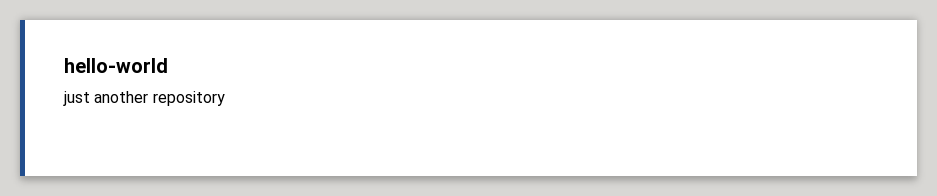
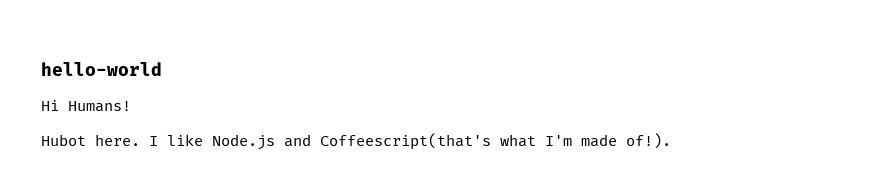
- just another repository
+ Hi Humans!
+ Hubot here. I like Node.js and Coffeescript(that's what I'm made of!).

